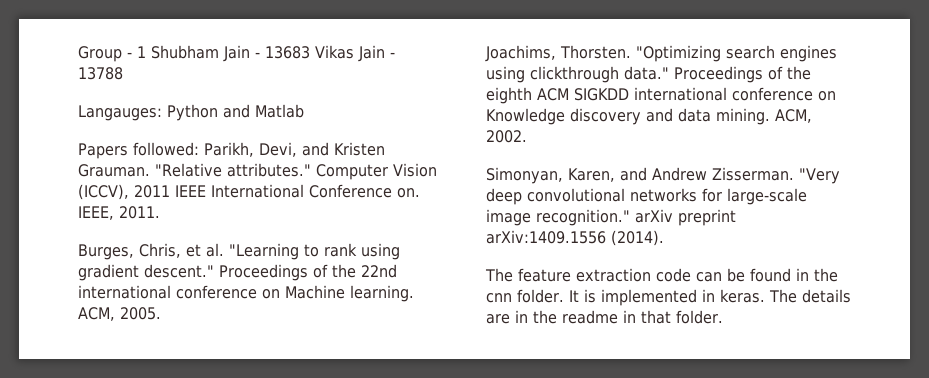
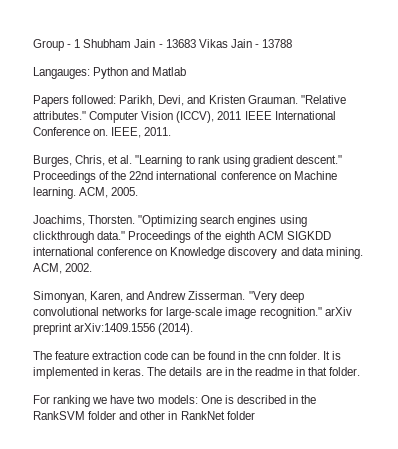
+ For ranking we have two models: One is described in the RankSVM folder and other in RankNet folder

